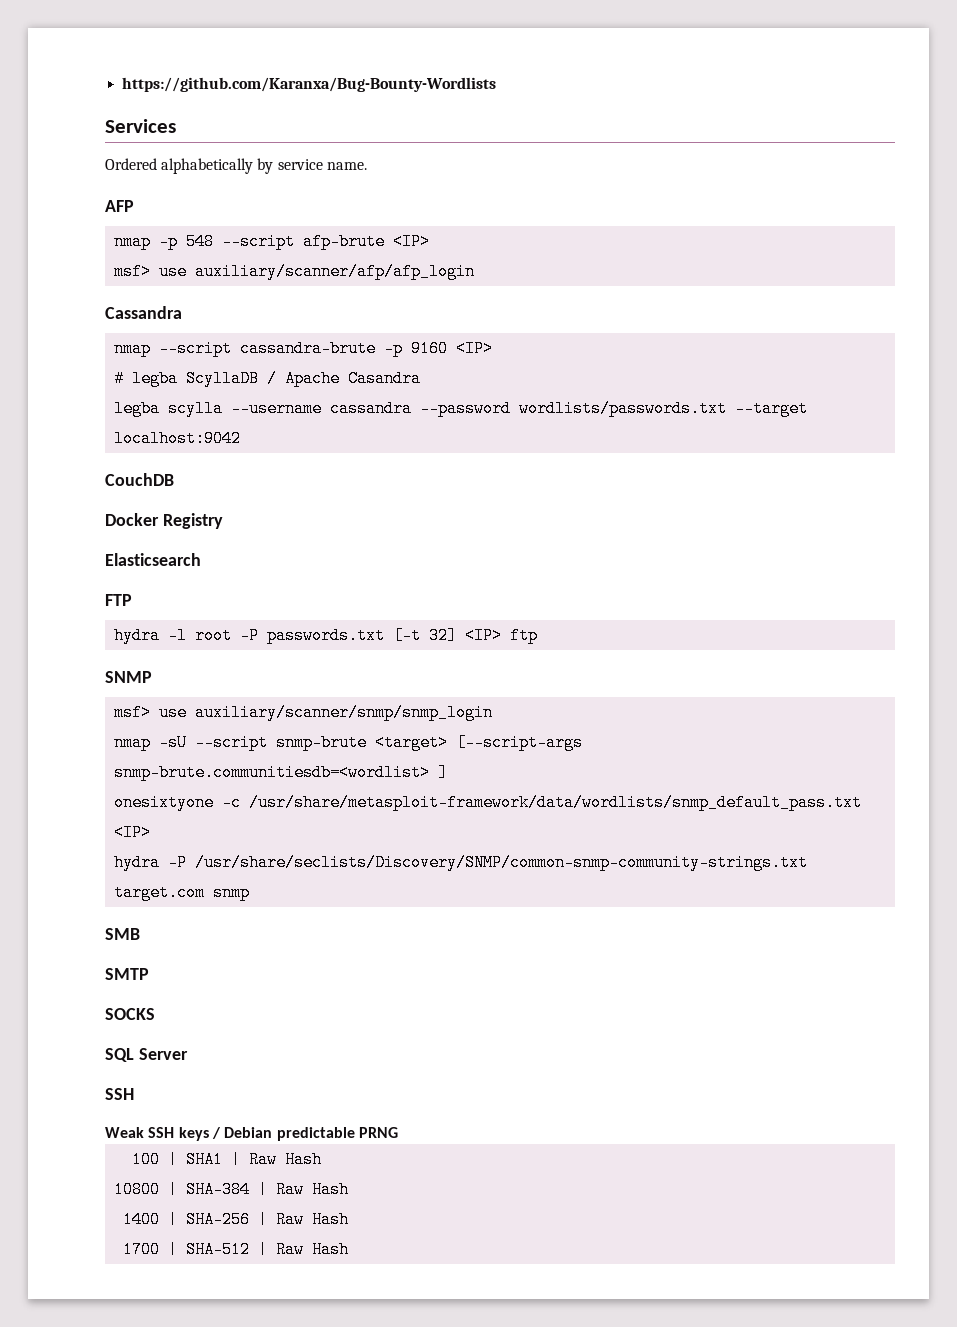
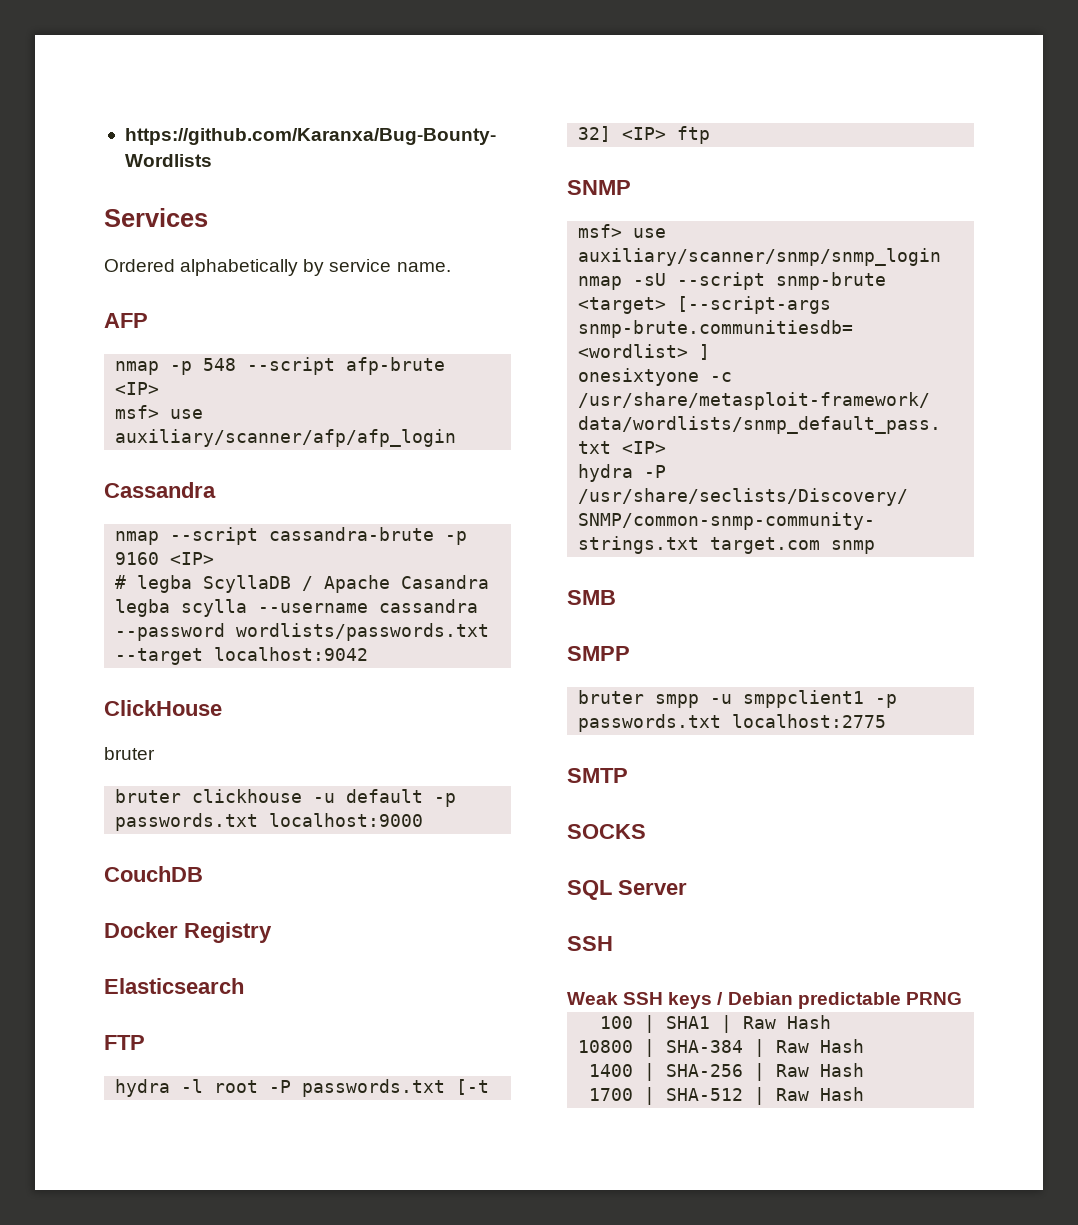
+ ClickHouse
+ bruter
+ bruter clickhouse -u default -p passwords.txt localhost:9000
+ SMPP
+ bruter smpp -u smppclient1 -p passwords.txt localhost:2775

